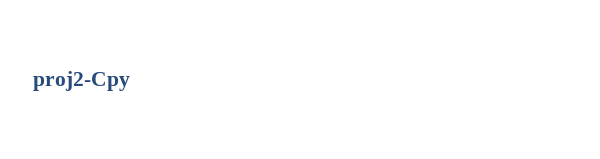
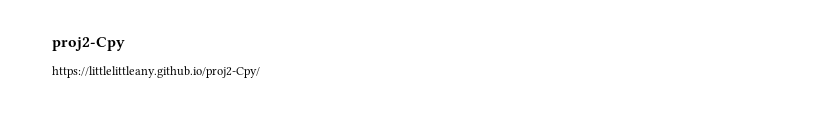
+ https://littlelittleany.github.io/proj2-Cpy/

